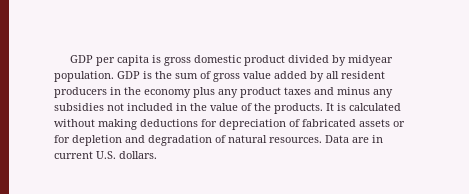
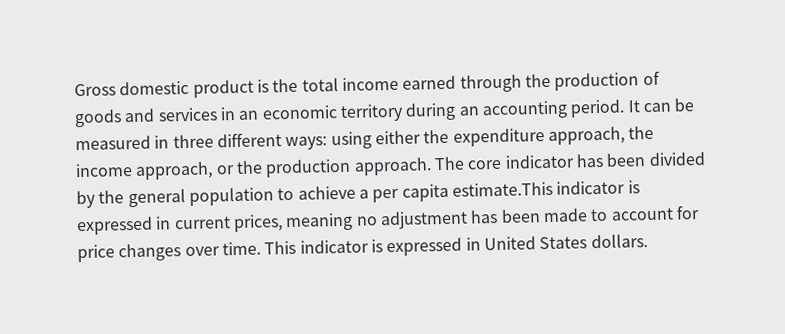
- GDP per capita is gross domestic product divided by midyear population. GDP is the sum of gross value added by all resident producers in the economy plus any product taxes and minus any subsidies not included in the value of the products. It is calculated without making deductions for depreciation of fabricated assets or for depletion and degradation of natural resources. Data are in current U.S. dollars.
+ Gross domestic product is the total income earned through the production of goods and services in an economic territory during an accounting period. It can be measured in three different ways: using either the expenditure approach, the income approach, or the production approach. The core indicator has been divided by the general population to achieve a per capita estimate.This indicator is expressed in current prices, meaning no adjustment has been made to account for price changes over time. This indicator is expressed in United States dollars.

